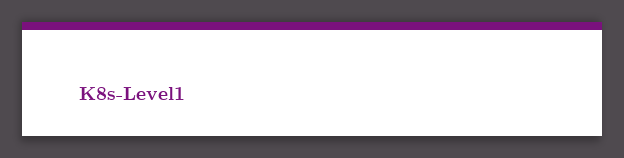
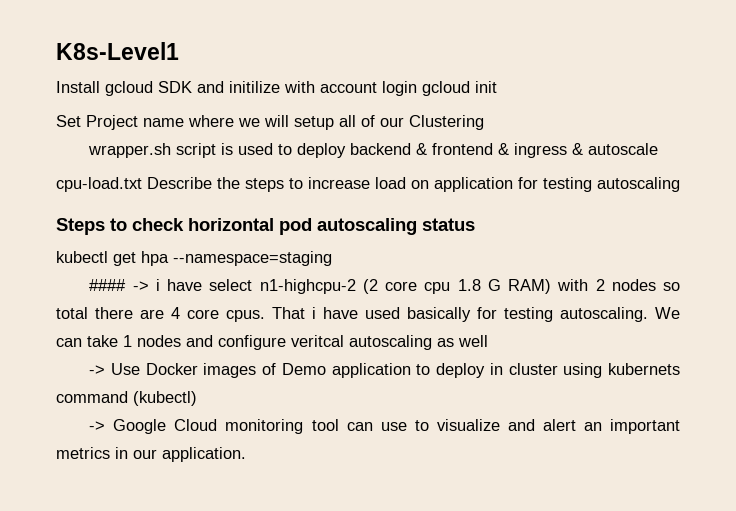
+ Install gcloud SDK and initilize with account login gcloud init
+ Set Project name where we will setup all of our Clustering
+ wrapper.sh script is used to deploy backend & frontend & ingress & autoscale
+ cpu-load.txt Describe the steps to increase load on application for testing autoscaling
+ Steps to check horizontal pod autoscaling status
+ kubectl get hpa --namespace=staging
+ #### -> i have select n1-highcpu-2 (2 core cpu 1.8 G RAM) with 2 nodes so total there are 4 core cpus. That i have used basically for testing autoscaling. We can take 1 nodes and configure veritcal autoscaling as well
+ -> Use Docker images of Demo application to deploy in cluster using kubernets command (kubectl)
+ -> Google Cloud monitoring tool can use to visualize and alert an important metrics in our application.

